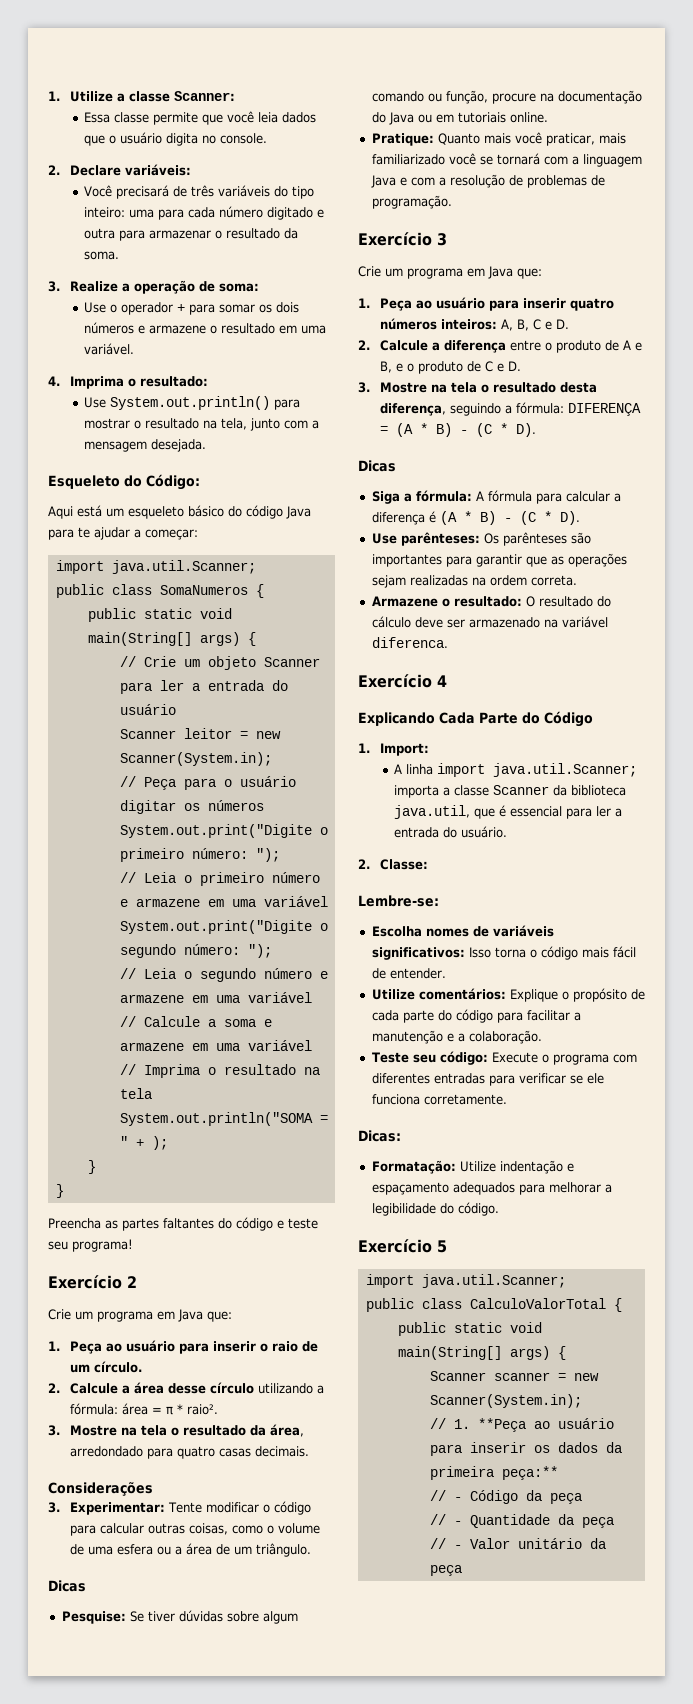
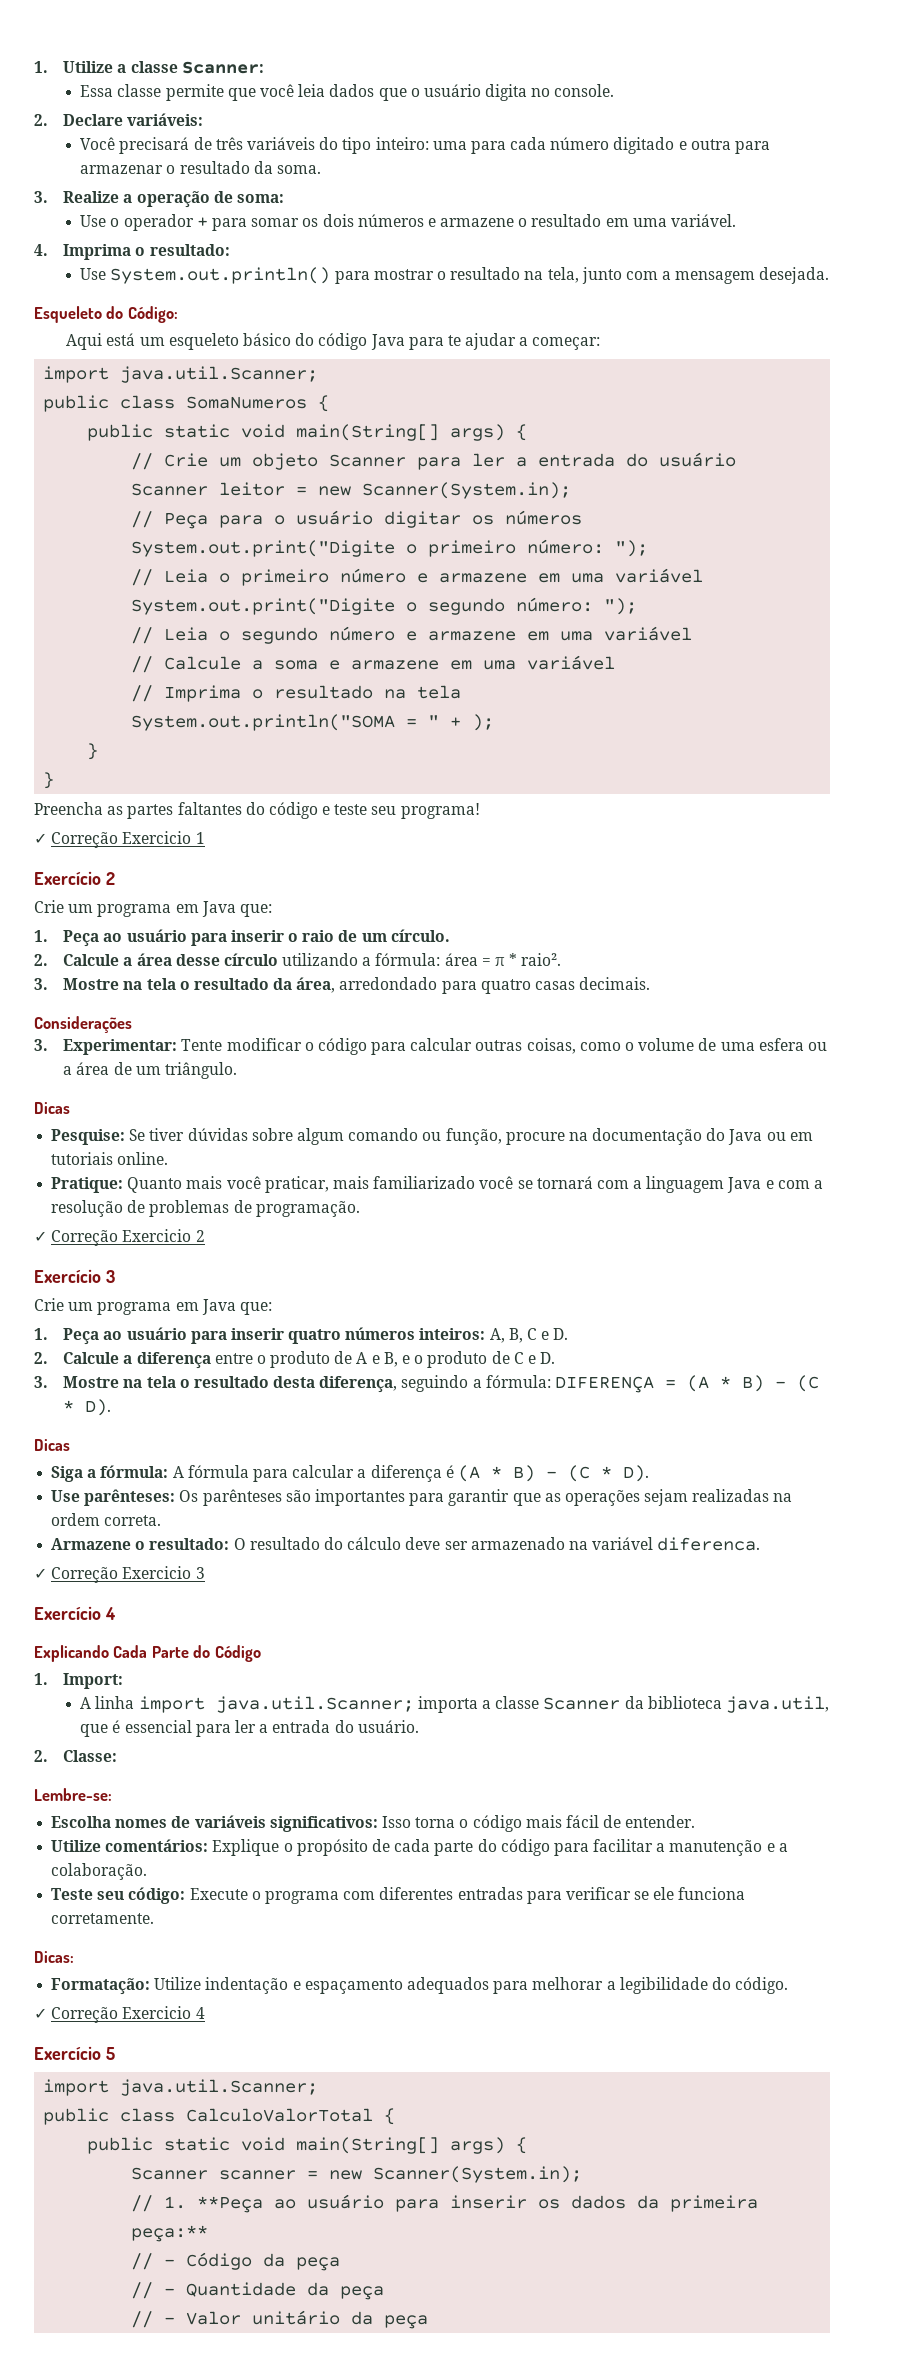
+ ✓ Correção Exercicio 1
+ ✓ Correção Exercicio 2
+ ✓ Correção Exercicio 3
+ ✓ Correção Exercicio 4

